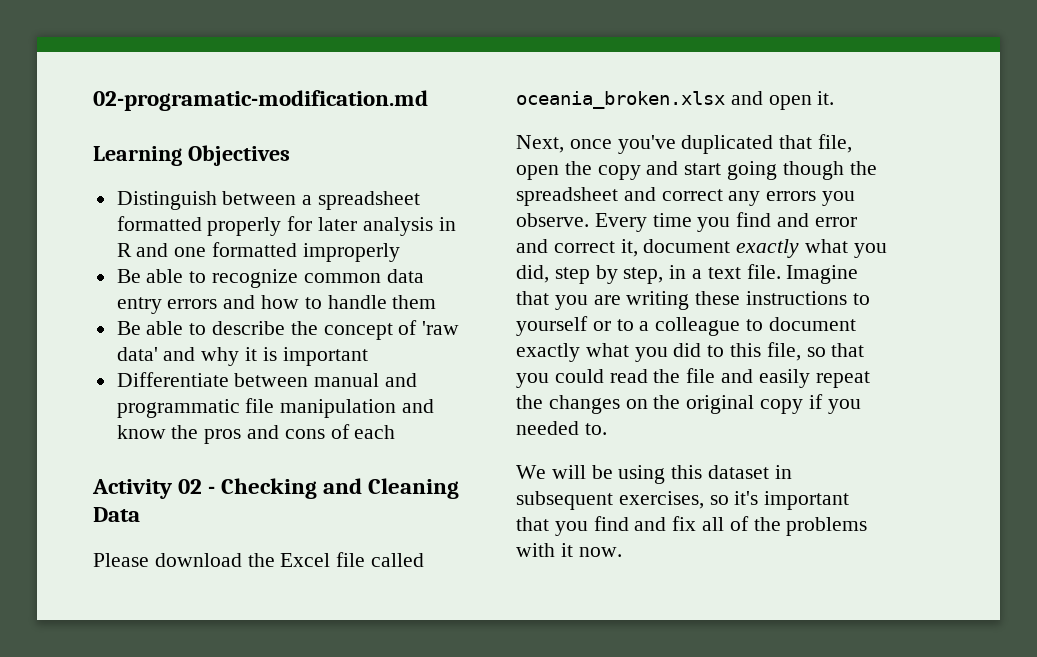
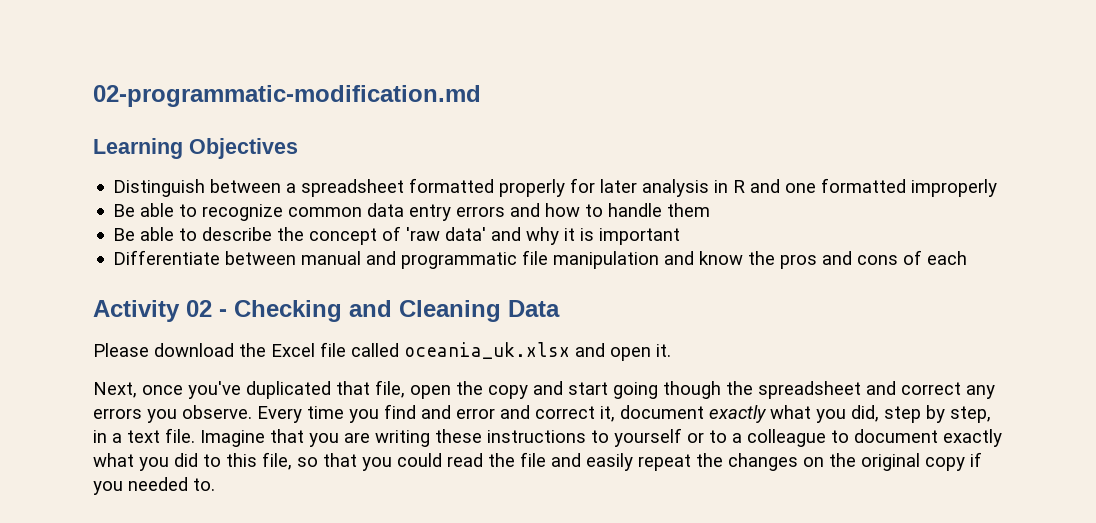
- 02-programatic-modification.md
+ 02-programmatic-modification.md
- Please download the Excel file called oceania_broken.xlsx and open it.
+ Please download the Excel file called oceania_uk.xlsx and open it.
- We will be using this dataset in subsequent exercises, so it's important that you find and fix all of the problems with it now.

